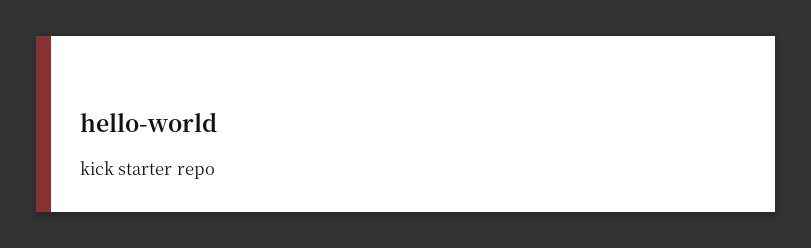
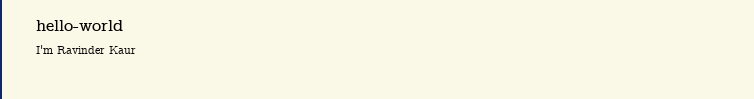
- kick starter repo
+ I'm Ravinder Kaur

